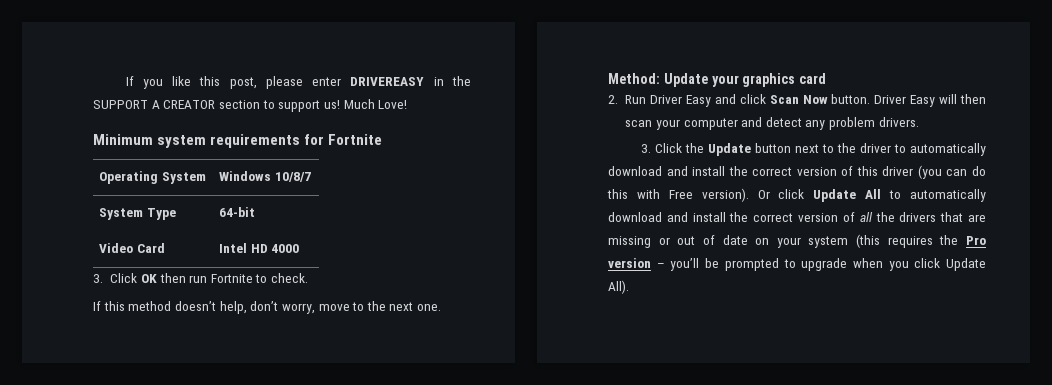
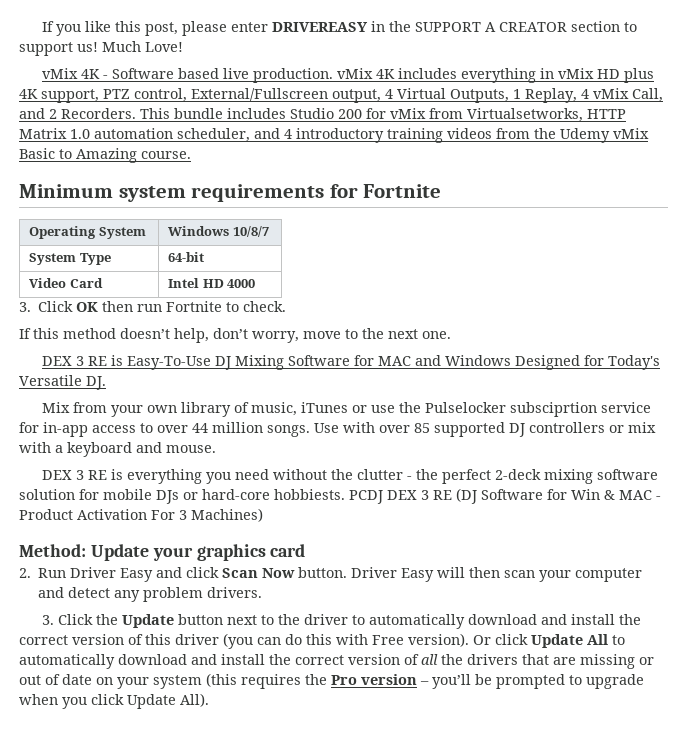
+ vMix 4K - Software based live production. vMix 4K includes everything in vMix HD plus 4K support, PTZ control, External/Fullscreen output, 4 Virtual Outputs, 1 Replay, 4 vMix Call, and 2 Recorders. This bundle includes Studio 200 for vMix from Virtualsetworks, HTTP Matrix 1.0 automation scheduler, and 4 introductory training videos from the Udemy vMix Basic to Amazing course.
+ DEX 3 RE is Easy-To-Use DJ Mixing Software for MAC and Windows Designed for Today's Versatile DJ.
+ Mix from your own library of music, iTunes or use the Pulselocker subsciprtion service for in-app access to over 44 million songs. Use with over 85 supported DJ controllers or mix with a keyboard and mouse.
+ DEX 3 RE is everything you need without the clutter - the perfect 2-deck mixing software solution for mobile DJs or hard-core hobbiests. PCDJ DEX 3 RE (DJ Software for Win & MAC - Product Activation For 3 Machines)

